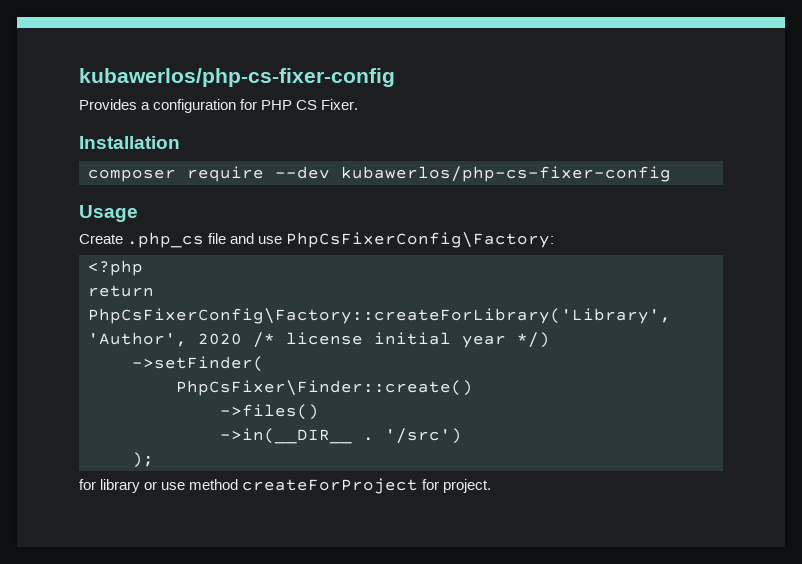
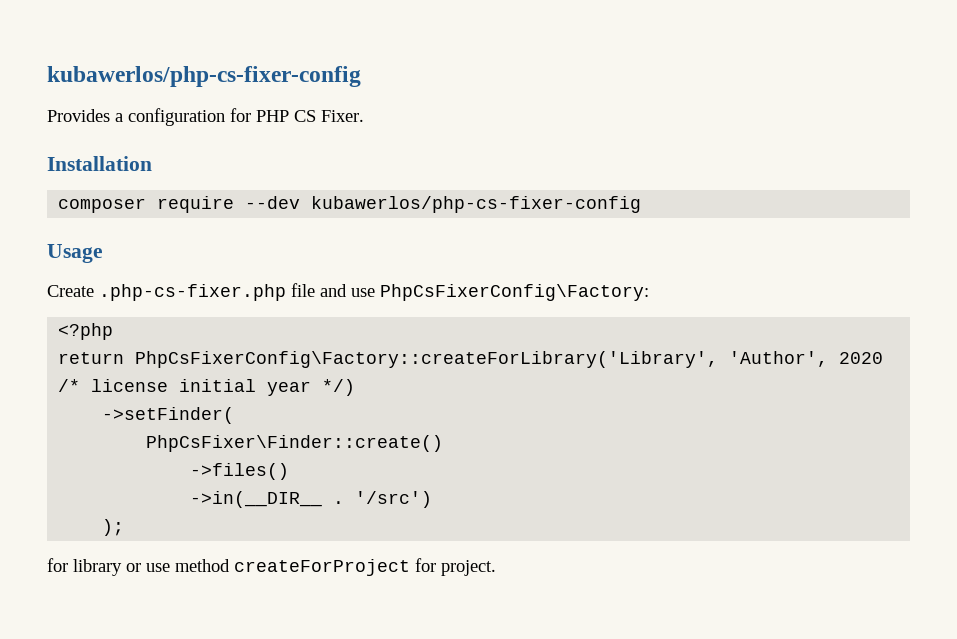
- Create .php_cs file and use PhpCsFixerConfig\Factory:
+ Create .php-cs-fixer.php file and use PhpCsFixerConfig\Factory:

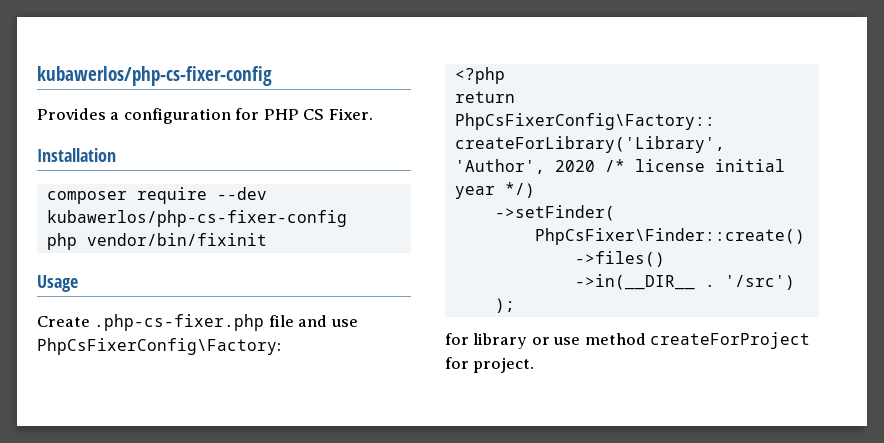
+ php vendor/bin/fixinit

